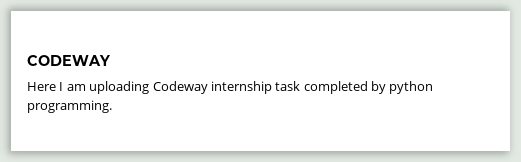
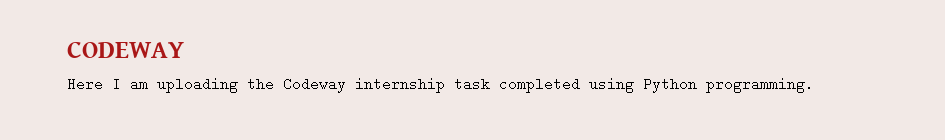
- Here I am uploading Codeway internship task completed by python programming.
+ Here I am uploading the Codeway internship task completed using Python programming.

